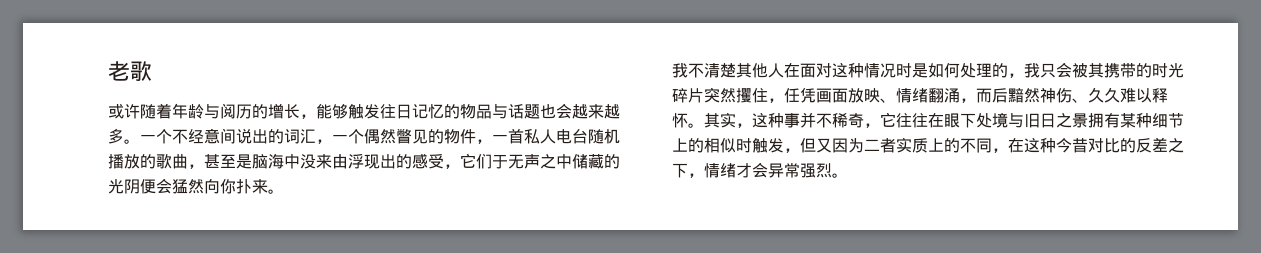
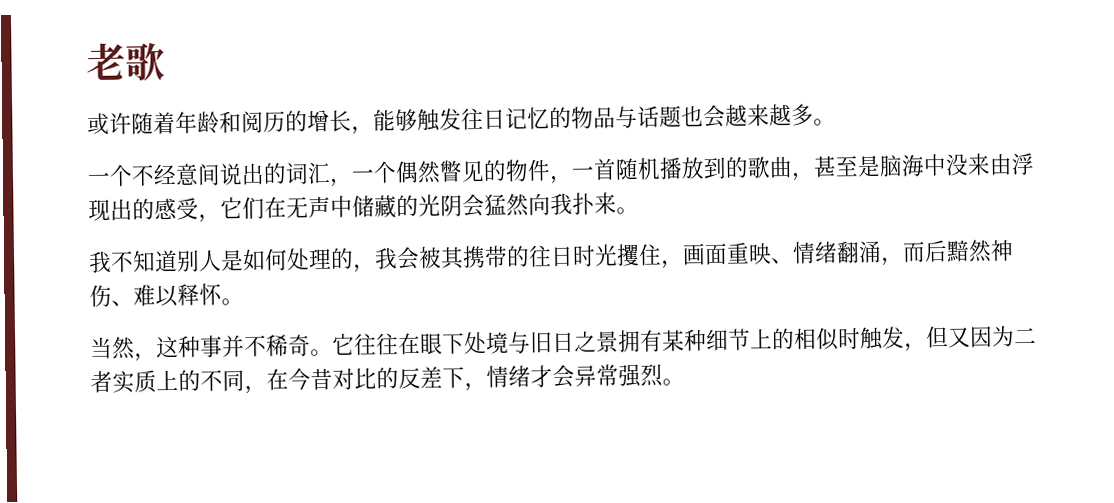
- 或许随着年龄与阅历的增长，能够触发往日记忆的物品与话题也会越来越多。一个不经意间说出的词汇，一个偶然瞥见的物件，一首私人电台随机播放的歌曲，甚至是脑海中没来由浮现出的感受，它们于无声之中储藏的光阴便会猛然向你扑来。
+ 或许随着年龄和阅历的增长，能够触发往日记忆的物品与话题也会越来越多。
+ 一个不经意间说出的词汇，一个偶然瞥见的物件，一首随机播放到的歌曲，甚至是脑海中没来由浮现出的感受，它们在无声中储藏的光阴会猛然向我扑来。
- 我不清楚其他人在面对这种情况时是如何处理的，我只会被其携带的时光碎片突然攫住，任凭画面放映、情绪翻涌，而后黯然神伤、久久难以释怀。其实，这种事并不稀奇，它往往在眼下处境与旧日之景拥有某种细节上的相似时触发，但又因为二者实质上的不同，在这种今昔对比的反差之下，情绪才会异常强烈。
+ 我不知道别人是如何处理的，我会被其携带的往日时光攫住，画面重映、情绪翻涌，而后黯然神伤、难以释怀。
+ 当然，这种事并不稀奇。它往往在眼下处境与旧日之景拥有某种细节上的相似时触发，但又因为二者实质上的不同，在今昔对比的反差下，情绪才会异常强烈。

